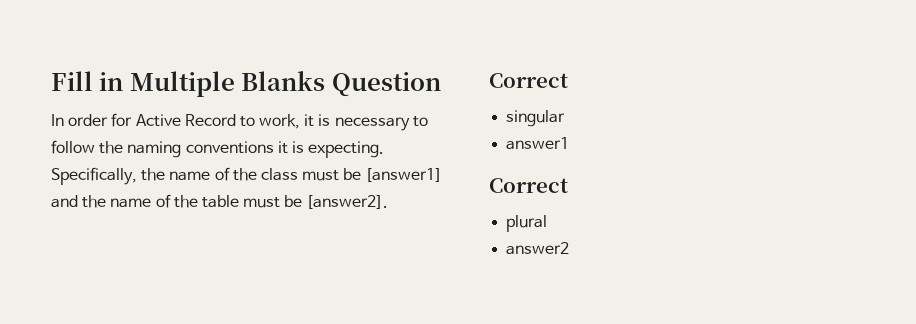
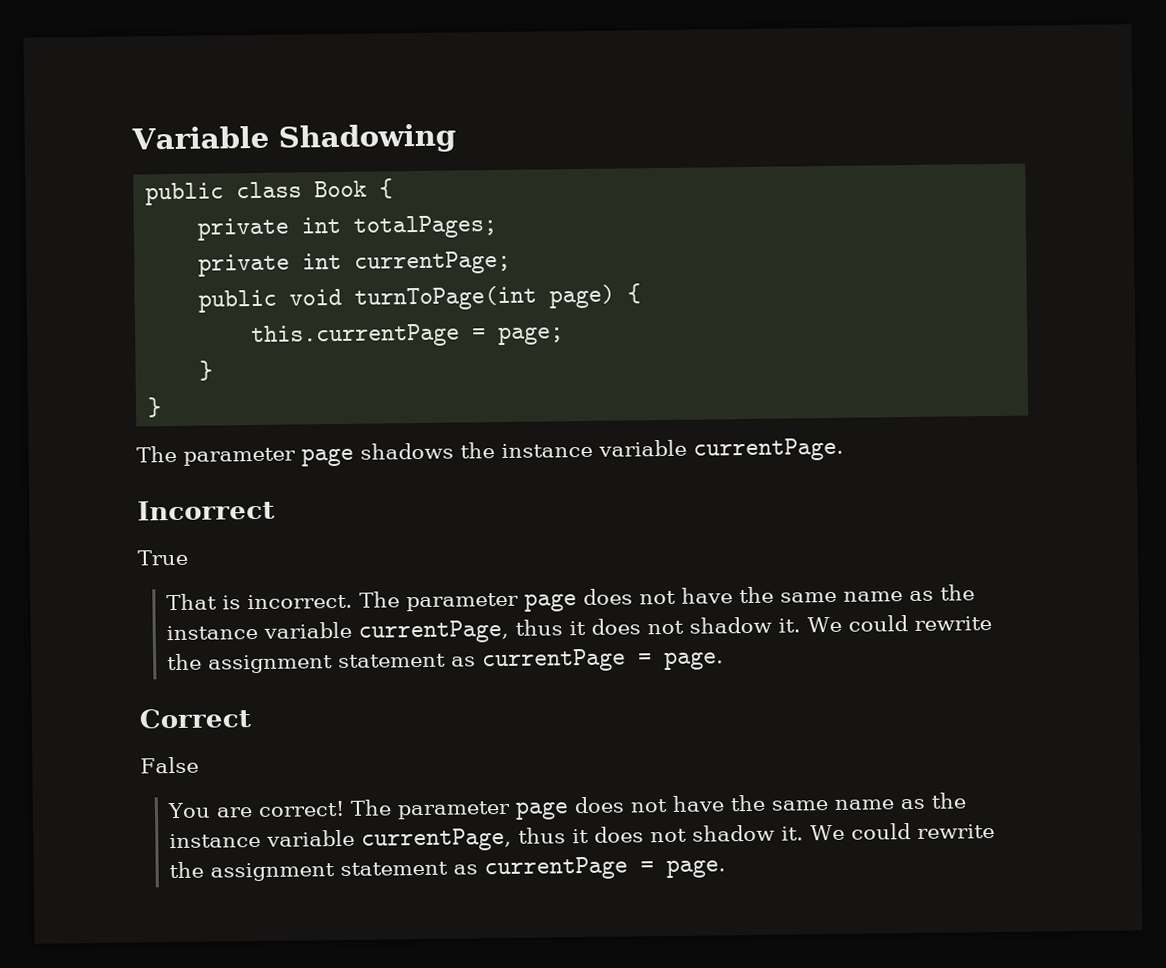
- Fill in Multiple Blanks Question
- In order for Active Record to work, it is necessary to follow the naming conventions it is expecting. Specifically, the name of the class must be [answer1] and the name of the table must be [answer2].
+ Variable Shadowing
+ public class Book {
+ private int totalPages;
+ private int currentPage;
+ public void turnToPage(int page) {
+ this.currentPage = page;
+ }
+ }
+ The parameter page shadows the instance variable currentPage.
+ Incorrect
+ True
+ That is incorrect. The parameter page does not have the same name as the instance variable currentPage, thus it does not shadow it. We could rewrite the assignment statement as currentPage = page.
  Correct
- singular
- answer1
- Correct
- plural
- answer2
+ False
+ You are correct! The parameter page does not have the same name as the instance variable currentPage, thus it does not shadow it. We could rewrite the assignment statement as currentPage = page.

